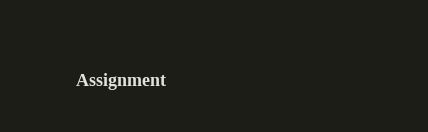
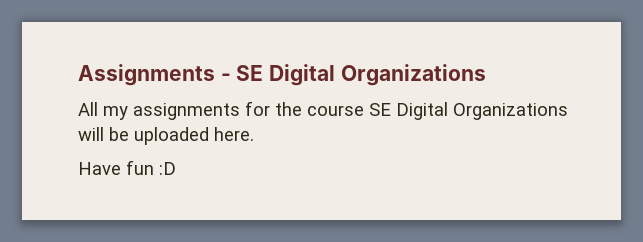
- Assignment
+ Assignments - SE Digital Organizations
+ All my assignments for the course SE Digital Organizations will be uploaded here.
+ Have fun :D

